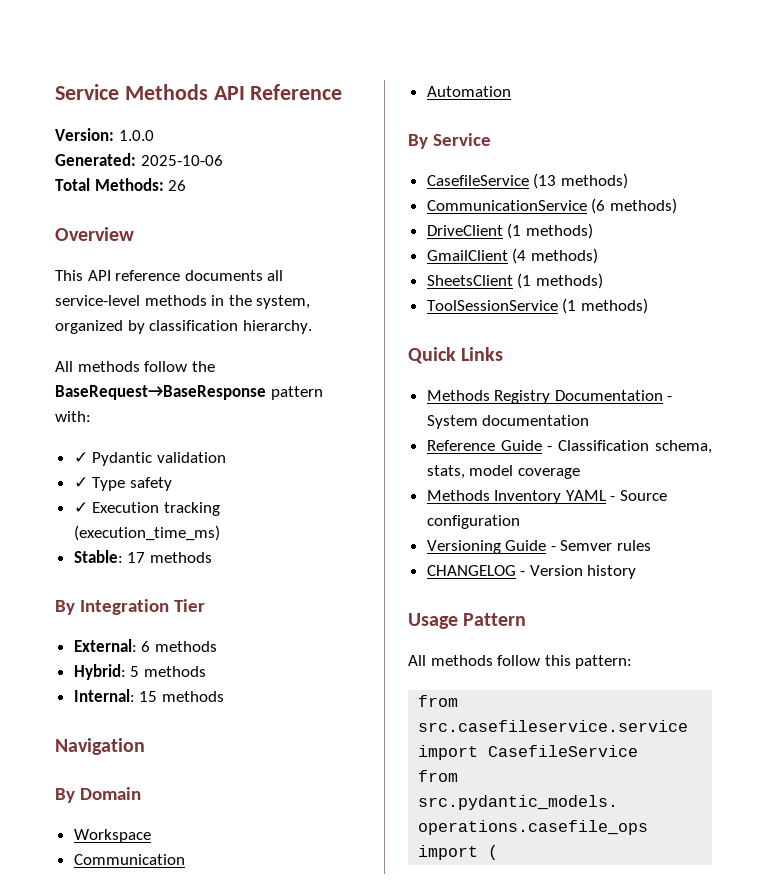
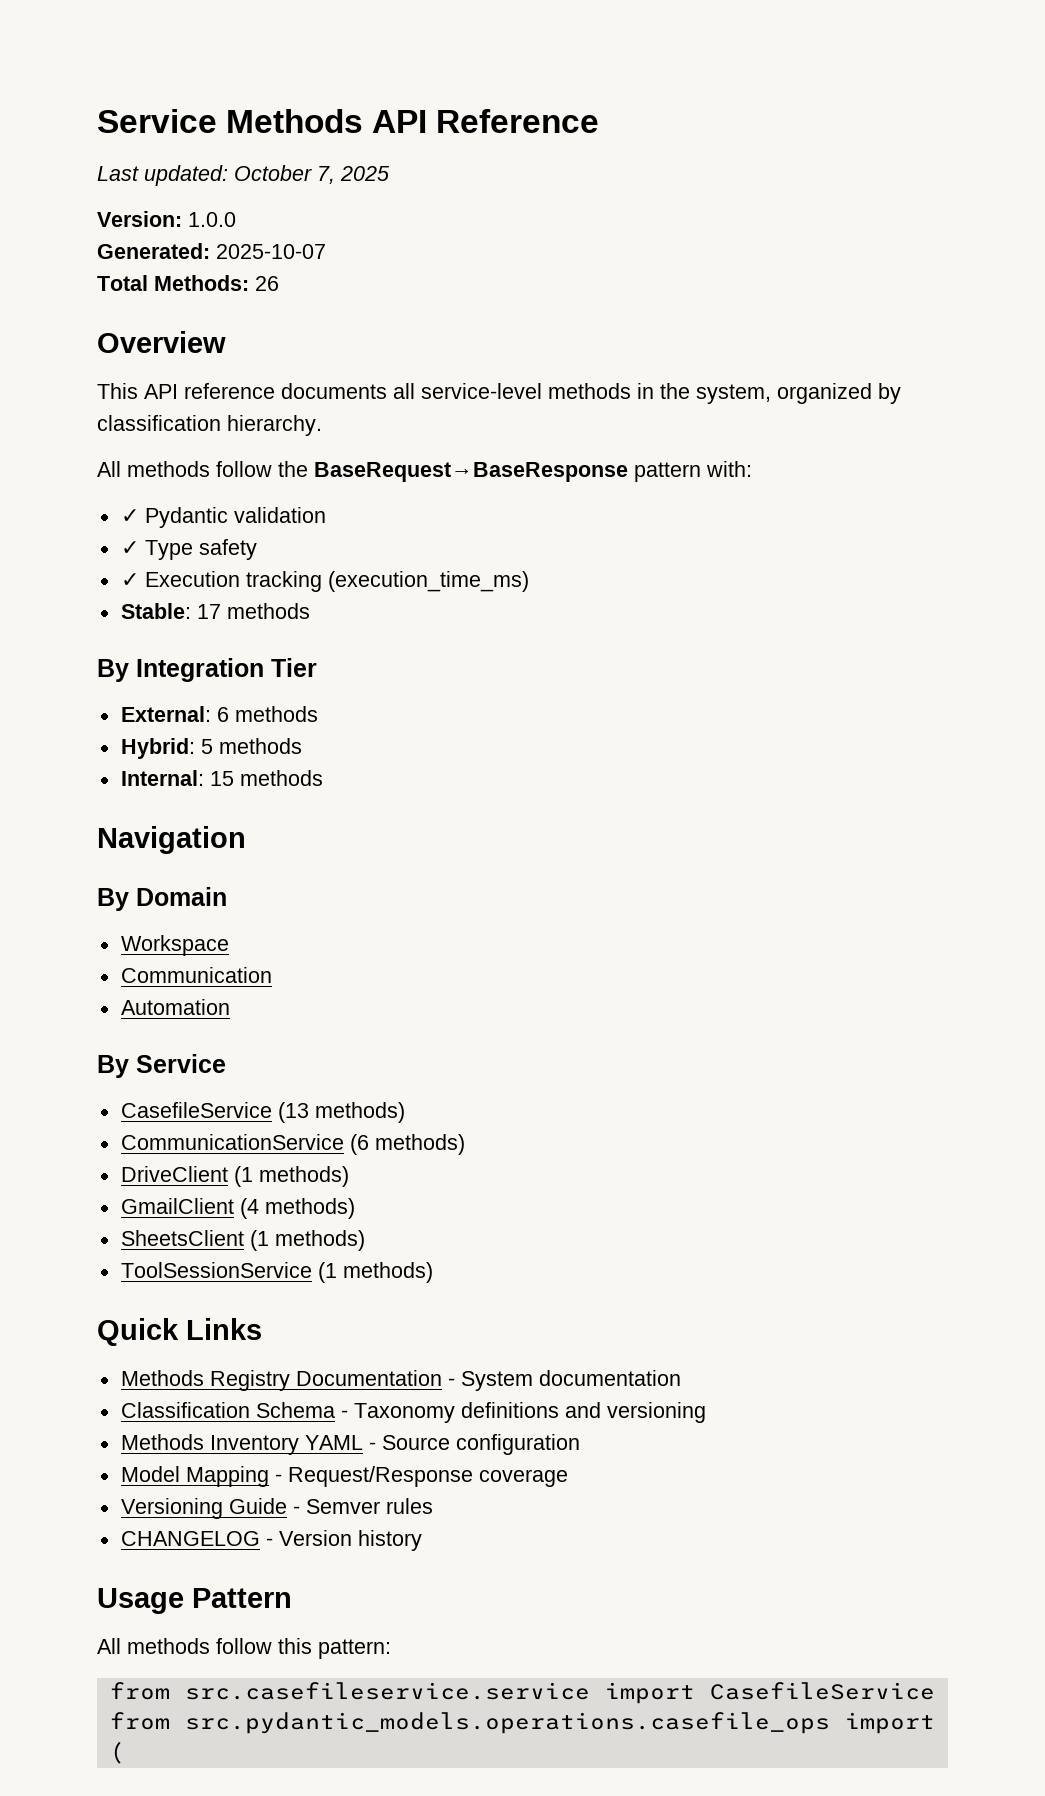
+ Last updated: October 7, 2025
- Generated: 2025-10-06
+ Generated: 2025-10-07
- Reference Guide - Classification schema, stats, model coverage
+ Classification Schema - Taxonomy definitions and versioning
+ Model Mapping - Request/Response coverage

